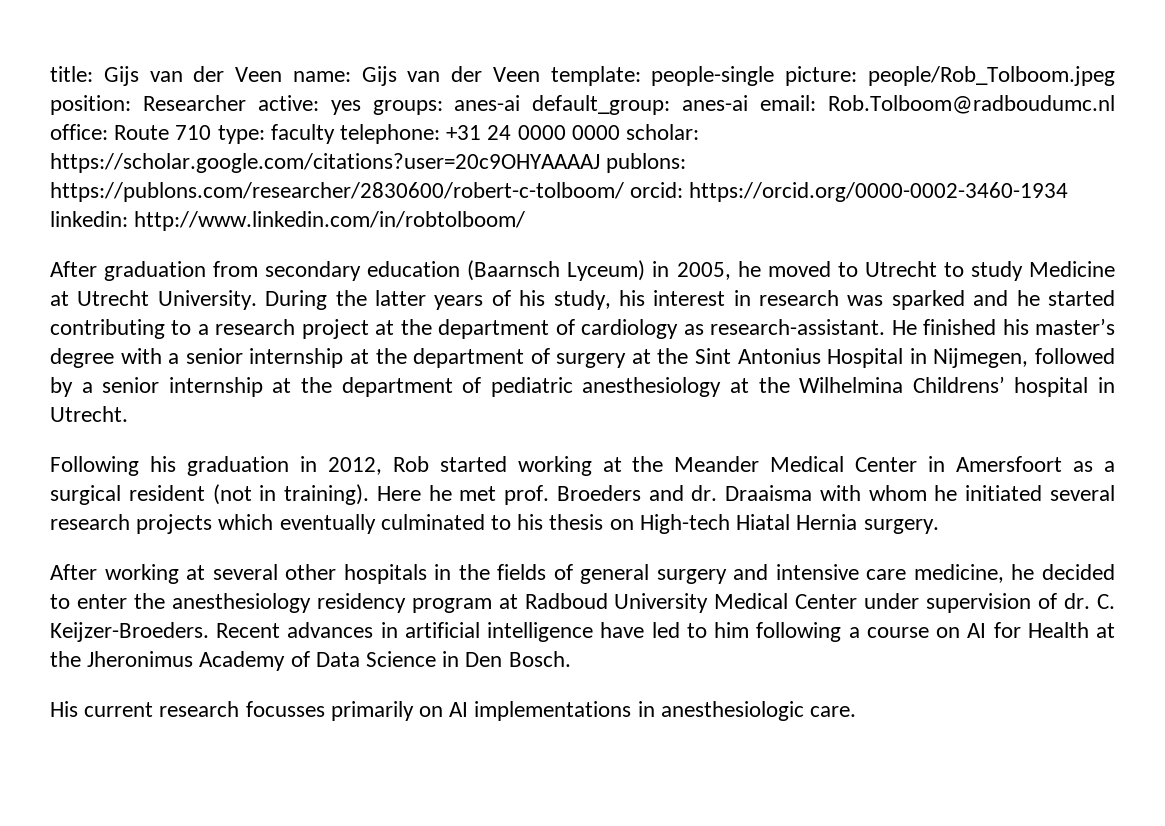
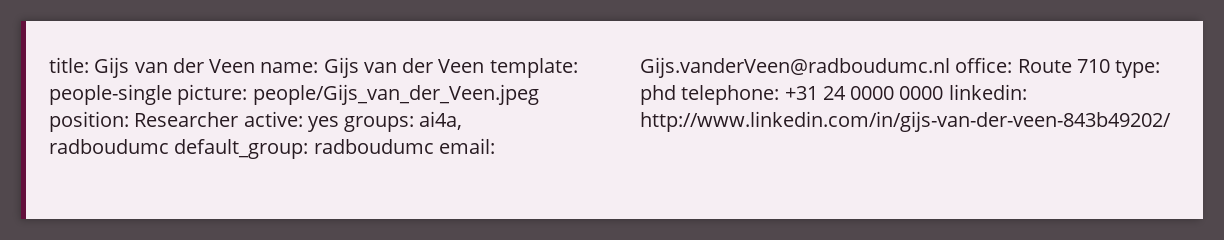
- title: Gijs van der Veen name: Gijs van der Veen template: people-single picture: people/Rob_Tolboom.jpeg position: Researcher active: yes groups: anes-ai default_group: anes-ai email: Rob.Tolboom@radboudumc.nl office: Route 710 type: faculty telephone: +31 24 0000 0000 scholar: https://scholar.google.com/citations?user=20c9OHYAAAAJ publons: https://publons.com/researcher/2830600/robert-c-tolboom/ orcid: https://orcid.org/0000-0002-3460-1934 linkedin: http://www.linkedin.com/in/robtolboom/
- After graduation from secondary education (Baarnsch Lyceum) in 2005, he moved to Utrecht to study Medicine at Utrecht University. During the latter years of his study, his interest in research was sparked and he started contributing to a research project at the department of cardiology as research-assistant. He finished his master’s degree with a senior internship at the department of surgery at the Sint Antonius Hospital in Nijmegen, followed by a senior internship at the department of pediatric anesthesiology at the Wilhelmina Childrens’ hospital in Utrecht.
- Following his graduation in 2012, Rob started working at the Meander Medical Center in Amersfoort as a surgical resident (not in training). Here he met prof. Broeders and dr. Draaisma with whom he initiated several research projects which eventually culminated to his thesis on High-tech Hiatal Hernia surgery.
- After working at several other hospitals in the fields of general surgery and intensive care medicine, he decided to enter the anesthesiology residency program at Radboud University Medical Center under supervision of dr. C. Keijzer-Broeders. Recent advances in artificial intelligence have led to him following a course on AI for Health at the Jheronimus Academy of Data Science in Den Bosch.
- His current research focusses primarily on AI implementations in anesthesiologic care.
+ title: Gijs van der Veen name: Gijs van der Veen template: people-single picture: people/Gijs_van_der_Veen.jpeg position: Researcher active: yes groups: ai4a, radboudumc default_group: radboudumc email: Gijs.vanderVeen@radboudumc.nl office: Route 710 type: phd telephone: +31 24 0000 0000 linkedin: http://www.linkedin.com/in/gijs-van-der-veen-843b49202/

